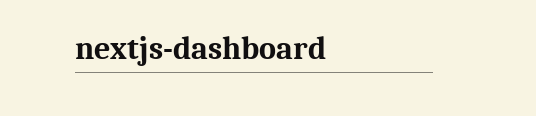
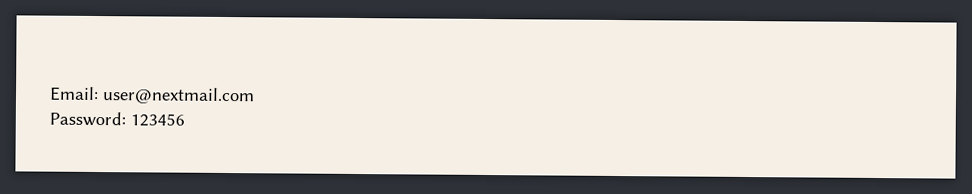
- nextjs-dashboard
+ Email: user@nextmail.com
+ Password: 123456

